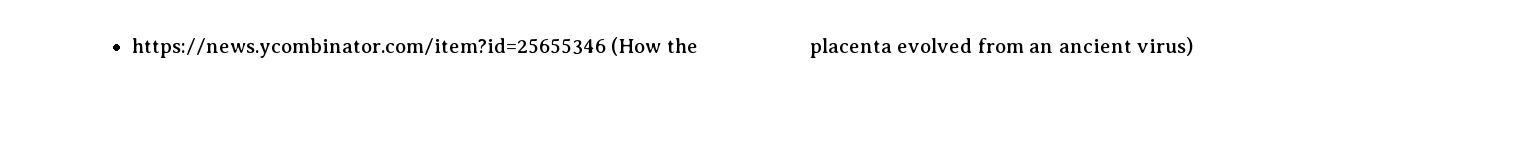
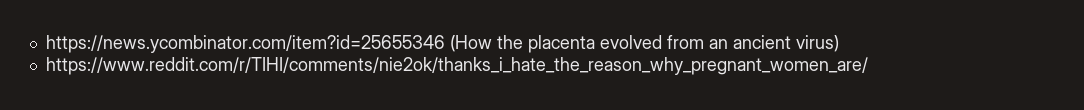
+ https://www.reddit.com/r/TIHI/comments/nie2ok/thanks_i_hate_the_reason_why_pregnant_women_are/

